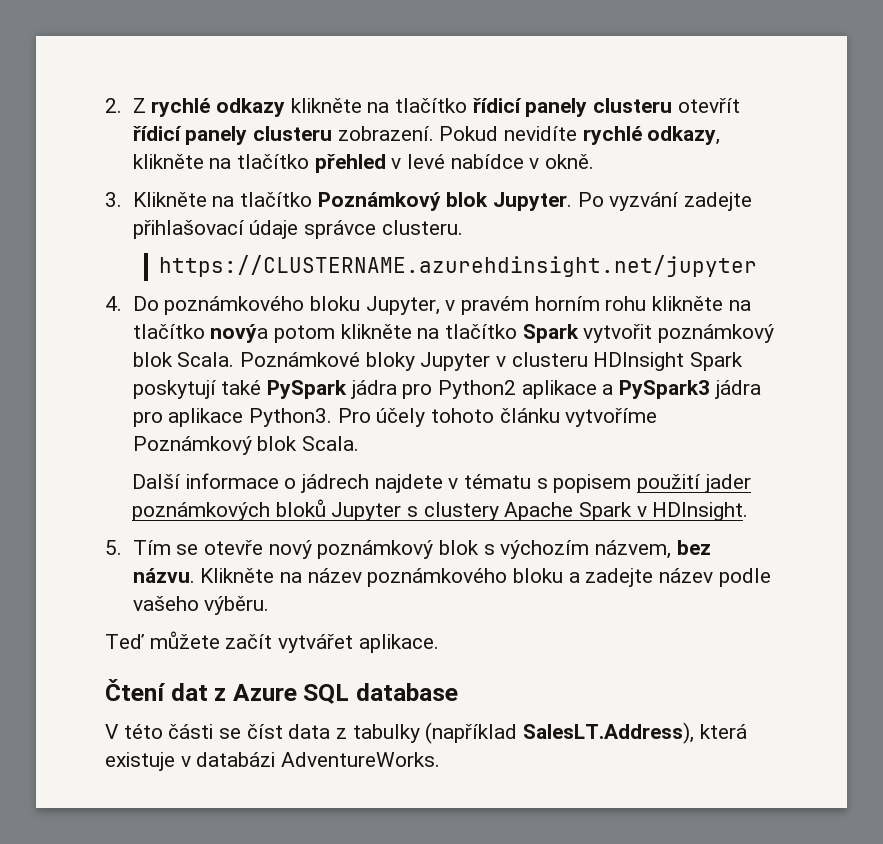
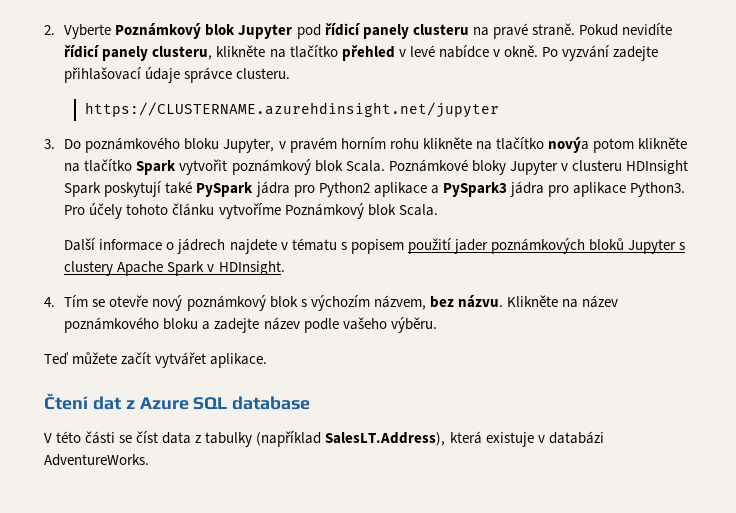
- 2. Z rychlé odkazy klikněte na tlačítko řídicí panely clusteru otevřít řídicí panely clusteru zobrazení. Pokud nevidíte rychlé odkazy, klikněte na tlačítko přehled v levé nabídce v okně.
- 3. Klikněte na tlačítko Poznámkový blok Jupyter.
+ 2. Vyberte Poznámkový blok Jupyter pod řídicí panely clusteru na pravé straně. Pokud nevidíte řídicí panely clusteru, klikněte na tlačítko přehled v levé nabídce v okně.
- 4. Do poznámkového bloku Jupyter, v pravém horním rohu klikněte na tlačítko novýa potom klikněte na tlačítko Spark vytvořit poznámkový blok Scala.
+ 3. Do poznámkového bloku Jupyter, v pravém horním rohu klikněte na tlačítko novýa potom klikněte na tlačítko Spark vytvořit poznámkový blok Scala.
- 5. Tím se otevře nový poznámkový blok s výchozím názvem, bez názvu.
+ 4. Tím se otevře nový poznámkový blok s výchozím názvem, bez názvu.

